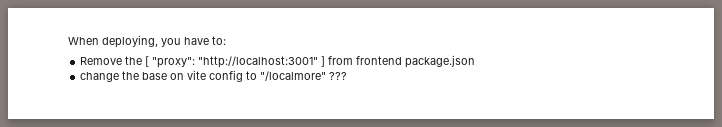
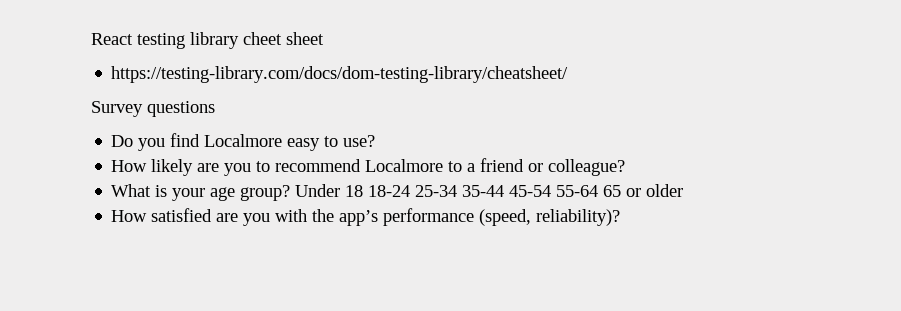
- When deploying, you have to:
- Remove the [ "proxy": "http://localhost:3001" ] from frontend package.json
- change the base on vite config to "/localmore" ???
+ React testing library cheet sheet
+ https://testing-library.com/docs/dom-testing-library/cheatsheet/
+ Survey questions
+ Do you find Localmore easy to use?
+ How likely are you to recommend Localmore to a friend or colleague?
+ What is your age group? Under 18 18-24 25-34 35-44 45-54 55-64 65 or older
+ How satisfied are you with the app’s performance (speed, reliability)?

